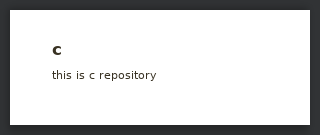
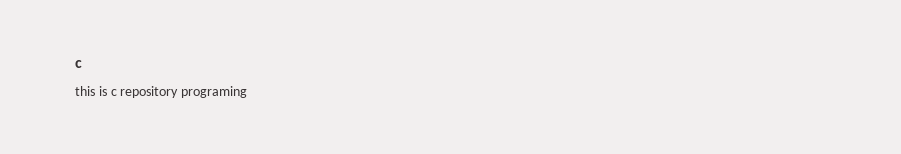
- this is c repository
+ this is c repository programing

